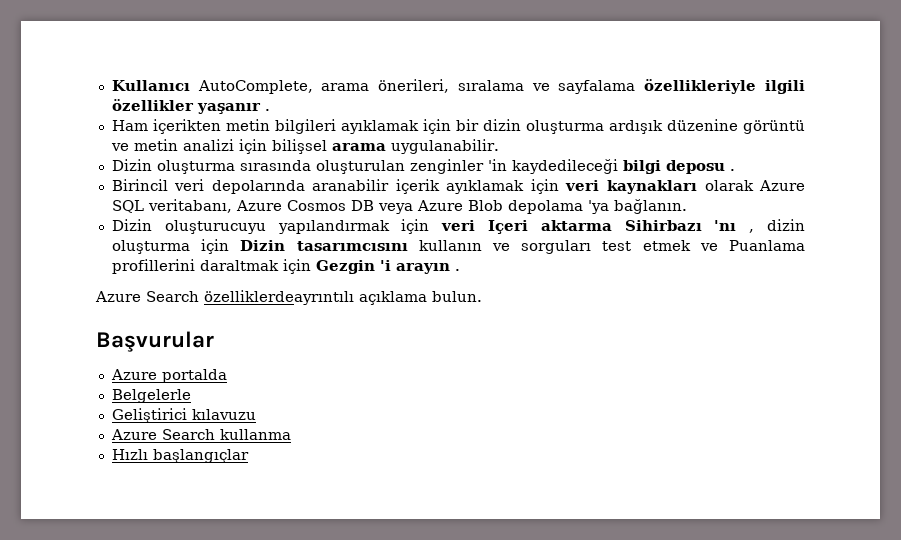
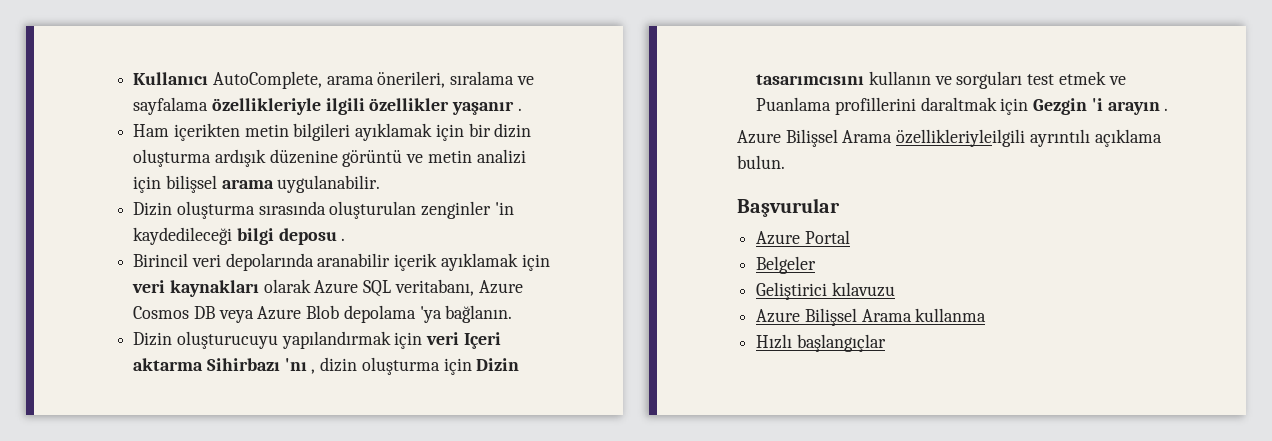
- Azure Search özelliklerdeayrıntılı açıklama bulun.
+ Azure Bilişsel Arama özellikleriyleilgili ayrıntılı açıklama bulun.
- Azure portalda
- Belgelerle
+ Azure Portal
+ Belgeler
- Azure Search kullanma
+ Azure Bilişsel Arama kullanma

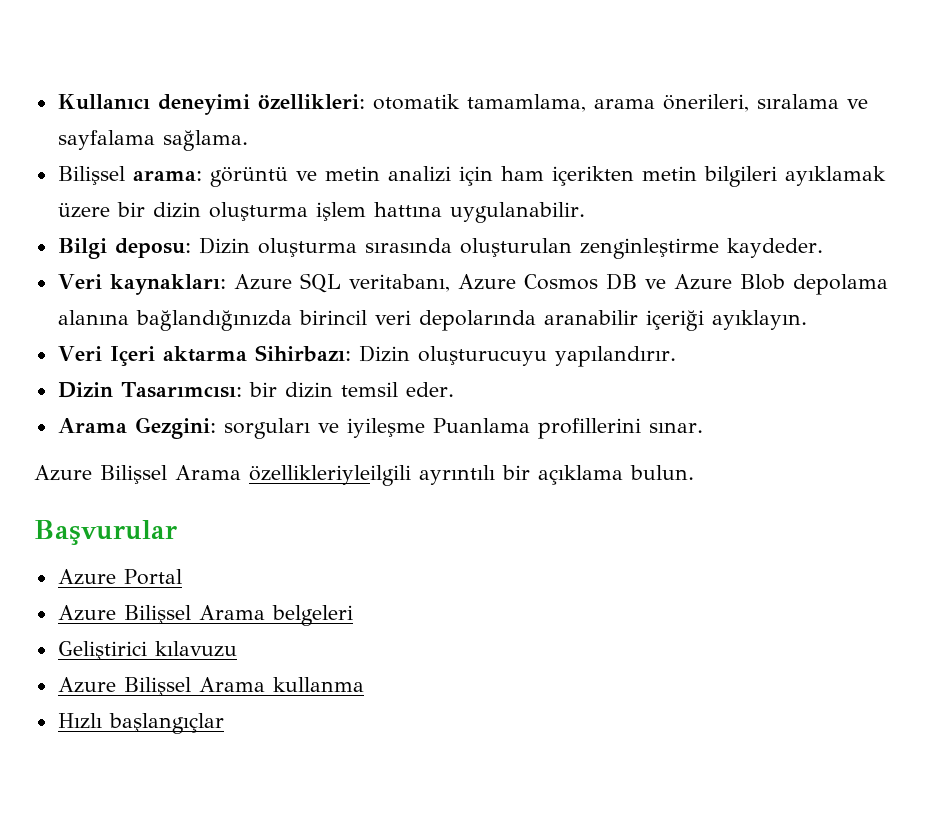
- Kullanıcı AutoComplete, arama önerileri, sıralama ve sayfalama özellikleriyle ilgili özellikler yaşanır .
- Ham içerikten metin bilgileri ayıklamak için bir dizin oluşturma ardışık düzenine görüntü ve metin analizi için bilişsel arama uygulanabilir.
+ Kullanıcı deneyimi özellikleri: otomatik tamamlama, arama önerileri, sıralama ve sayfalama sağlama.
+ Bilişsel arama: görüntü ve metin analizi için ham içerikten metin bilgileri ayıklamak üzere bir dizin oluşturma işlem hattına uygulanabilir.
- Dizin oluşturma sırasında oluşturulan zenginler 'in kaydedileceği bilgi deposu .
- Birincil veri depolarında aranabilir içerik ayıklamak için veri kaynakları olarak Azure SQL veritabanı, Azure Cosmos DB veya Azure Blob depolama 'ya bağlanın.
- Dizin oluşturucuyu yapılandırmak için veri Içeri aktarma Sihirbazı 'nı , dizin oluşturma için Dizin tasarımcısını kullanın ve sorguları test etmek ve Puanlama profillerini daraltmak için Gezgin 'i arayın .
+ Bilgi deposu: Dizin oluşturma sırasında oluşturulan zenginleştirme kaydeder.
+ Veri kaynakları: Azure SQL veritabanı, Azure Cosmos DB ve Azure Blob depolama alanına bağlandığınızda birincil veri depolarında aranabilir içeriği ayıklayın.
+ Veri Içeri aktarma Sihirbazı: Dizin oluşturucuyu yapılandırır.
+ Dizin Tasarımcısı: bir dizin temsil eder.
+ Arama Gezgini: sorguları ve iyileşme Puanlama profillerini sınar.
- Azure Bilişsel Arama özellikleriyleilgili ayrıntılı açıklama bulun.
+ Azure Bilişsel Arama özellikleriyleilgili ayrıntılı bir açıklama bulun.
- Belgeler
+ Azure Bilişsel Arama belgeleri

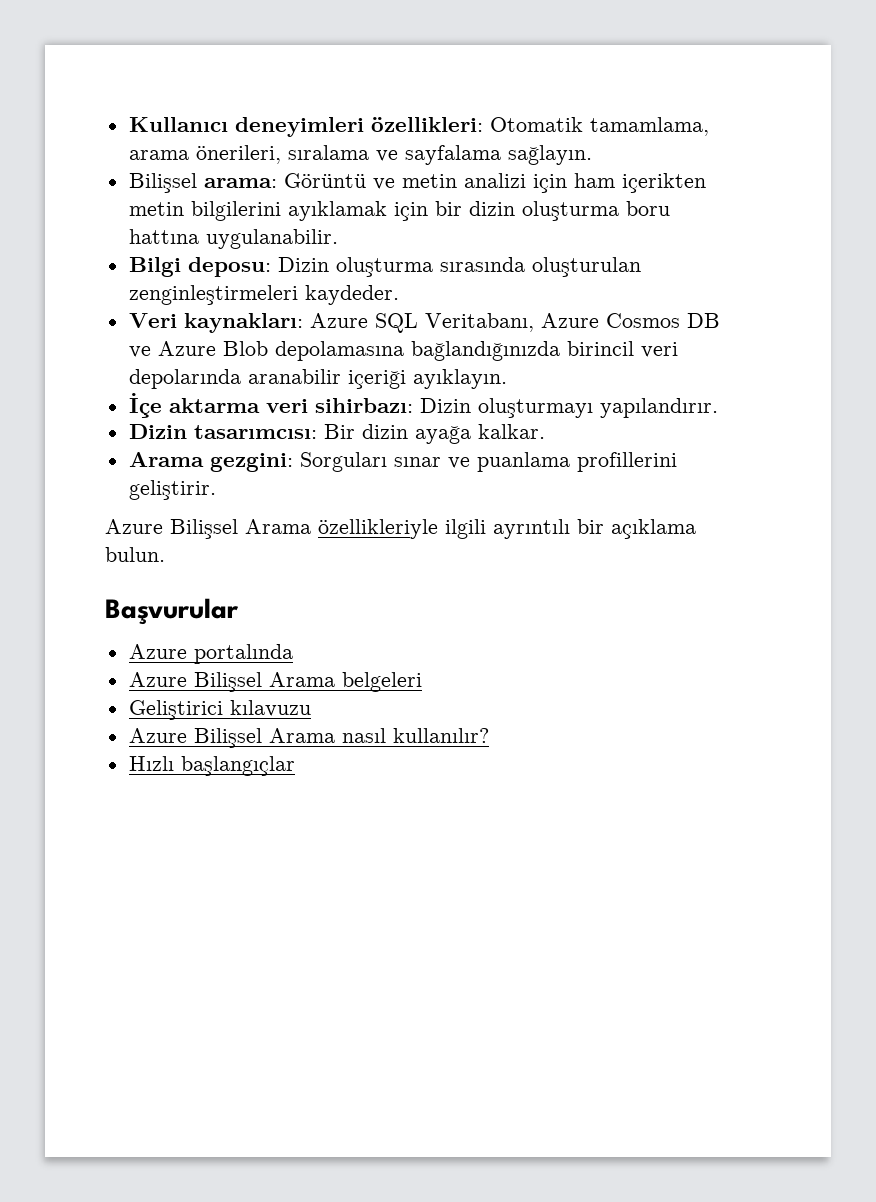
- Kullanıcı deneyimi özellikleri: otomatik tamamlama, arama önerileri, sıralama ve sayfalama sağlama.
+ Kullanıcı deneyimleri özellikleri: Otomatik tamamlama, arama önerileri, sıralama ve sayfalama sağlayın.
- Bilişsel arama: görüntü ve metin analizi için ham içerikten metin bilgileri ayıklamak üzere bir dizin oluşturma işlem hattına uygulanabilir.
+ Bilişsel arama: Görüntü ve metin analizi için ham içerikten metin bilgilerini ayıklamak için bir dizin oluşturma boru hattına uygulanabilir.
- Bilgi deposu: Dizin oluşturma sırasında oluşturulan zenginleştirme kaydeder.
+ Bilgi deposu: Dizin oluşturma sırasında oluşturulan zenginleştirmeleri kaydeder.
- Veri kaynakları: Azure SQL veritabanı, Azure Cosmos DB ve Azure Blob depolama alanına bağlandığınızda birincil veri depolarında aranabilir içeriği ayıklayın.
+ Veri kaynakları: Azure SQL Veritabanı, Azure Cosmos DB ve Azure Blob depolamasına bağlandığınızda birincil veri depolarında aranabilir içeriği ayıklayın.
- Veri Içeri aktarma Sihirbazı: Dizin oluşturucuyu yapılandırır.
- Dizin Tasarımcısı: bir dizin temsil eder.
- Arama Gezgini: sorguları ve iyileşme Puanlama profillerini sınar.
- Azure Bilişsel Arama özellikleriyleilgili ayrıntılı bir açıklama bulun.
+ İçe aktarma veri sihirbazı: Dizin oluşturmayı yapılandırır.
+ Dizin tasarımcısı: Bir dizin ayağa kalkar.
+ Arama gezgini: Sorguları sınar ve puanlama profillerini geliştirir.
+ Azure Bilişsel Arama özellikleriyle ilgili ayrıntılı bir açıklama bulun.
- Azure Portal
+ Azure portalında
- Azure Bilişsel Arama kullanma
+ Azure Bilişsel Arama nasıl kullanılır?

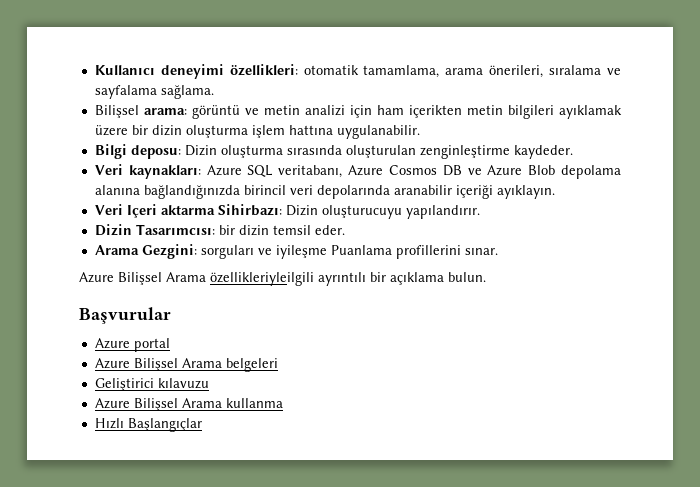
- Kullanıcı deneyimleri özellikleri: Otomatik tamamlama, arama önerileri, sıralama ve sayfalama sağlayın.
+ Kullanıcı deneyimi özellikleri: otomatik tamamlama, arama önerileri, sıralama ve sayfalama sağlama.
- Bilişsel arama: Görüntü ve metin analizi için ham içerikten metin bilgilerini ayıklamak için bir dizin oluşturma boru hattına uygulanabilir.
+ Bilişsel arama: görüntü ve metin analizi için ham içerikten metin bilgileri ayıklamak üzere bir dizin oluşturma işlem hattına uygulanabilir.
- Bilgi deposu: Dizin oluşturma sırasında oluşturulan zenginleştirmeleri kaydeder.
+ Bilgi deposu: Dizin oluşturma sırasında oluşturulan zenginleştirme kaydeder.
- Veri kaynakları: Azure SQL Veritabanı, Azure Cosmos DB ve Azure Blob depolamasına bağlandığınızda birincil veri depolarında aranabilir içeriği ayıklayın.
+ Veri kaynakları: Azure SQL veritabanı, Azure Cosmos DB ve Azure Blob depolama alanına bağlandığınızda birincil veri depolarında aranabilir içeriği ayıklayın.
- İçe aktarma veri sihirbazı: Dizin oluşturmayı yapılandırır.
- Dizin tasarımcısı: Bir dizin ayağa kalkar.
- Arama gezgini: Sorguları sınar ve puanlama profillerini geliştirir.
- Azure Bilişsel Arama özellikleriyle ilgili ayrıntılı bir açıklama bulun.
+ Veri Içeri aktarma Sihirbazı: Dizin oluşturucuyu yapılandırır.
+ Dizin Tasarımcısı: bir dizin temsil eder.
+ Arama Gezgini: sorguları ve iyileşme Puanlama profillerini sınar.
+ Azure Bilişsel Arama özellikleriyleilgili ayrıntılı bir açıklama bulun.
- Azure portalında
+ Azure portal
- Azure Bilişsel Arama nasıl kullanılır?
+ Azure Bilişsel Arama kullanma
- Hızlı başlangıçlar
+ Hızlı Başlangıçlar

